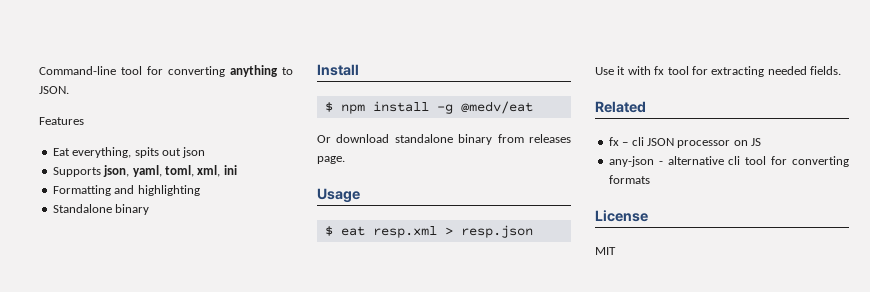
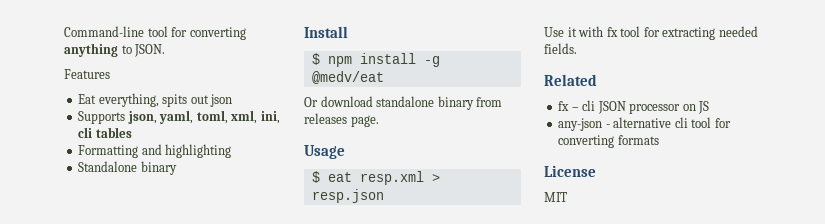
- Supports json, yaml, toml, xml, ini
+ Supports json, yaml, toml, xml, ini, cli tables

